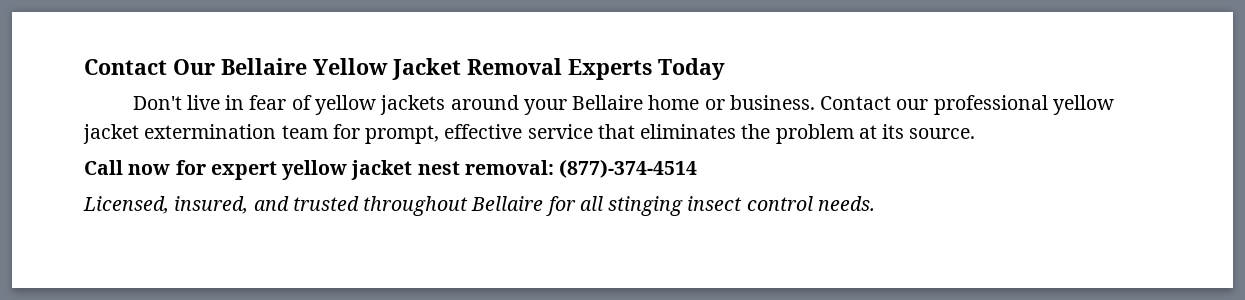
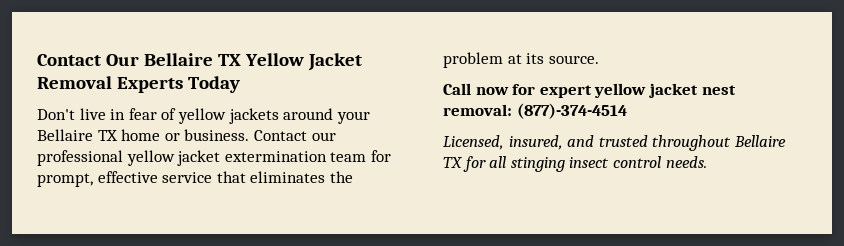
- Contact Our Bellaire Yellow Jacket Removal Experts Today
+ Contact Our Bellaire TX Yellow Jacket Removal Experts Today
- Don't live in fear of yellow jackets around your Bellaire home or business.
+ Don't live in fear of yellow jackets around your Bellaire TX home or business.
- Licensed, insured, and trusted throughout Bellaire for all stinging insect control needs.
+ Licensed, insured, and trusted throughout Bellaire TX for all stinging insect control needs.

